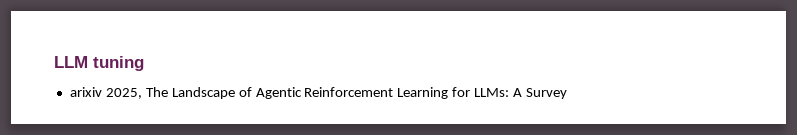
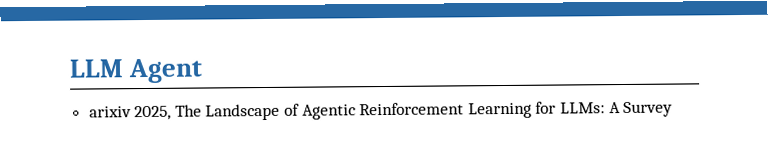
- LLM tuning
+ LLM Agent

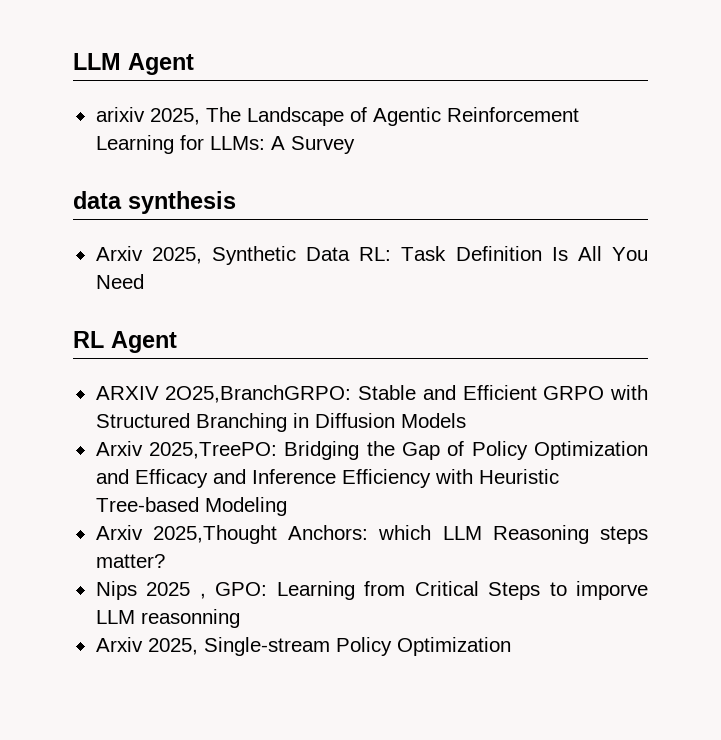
+ data synthesis
+ Arxiv 2025, Synthetic Data RL: Task Definition Is All You Need
+ RL Agent
+ ARXIV 2O25,BranchGRPO: Stable and Efficient GRPO with Structured Branching in Diffusion Models
+ Arxiv 2025,TreePO: Bridging the Gap of Policy Optimization and Efficacy and Inference Efficiency with Heuristic Tree-based Modeling
+ Arxiv 2025,Thought Anchors: which LLM Reasoning steps matter?
+ Nips 2025 , GPO: Learning from Critical Steps to imporve LLM reasonning
+ Arxiv 2025, Single-stream Policy Optimization

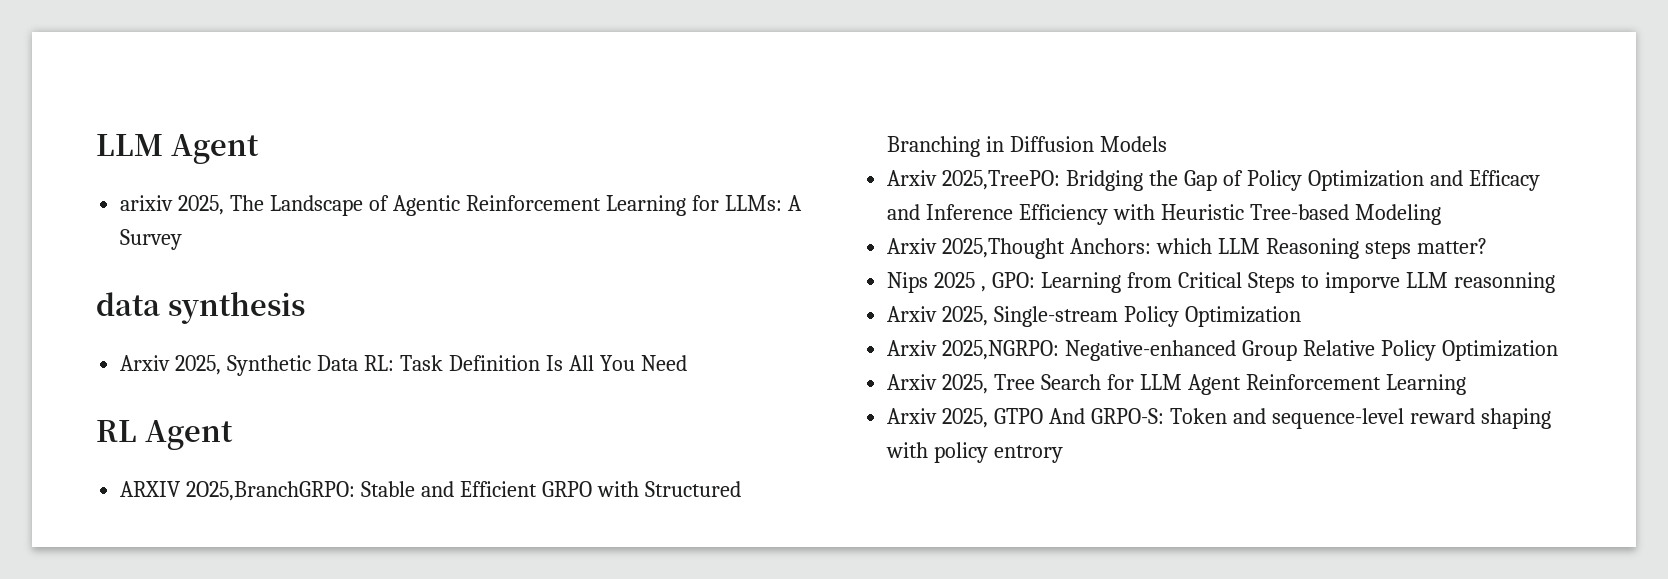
+ Arxiv 2025,NGRPO: Negative-enhanced Group Relative Policy Optimization
+ Arxiv 2025, Tree Search for LLM Agent Reinforcement Learning
+ Arxiv 2025, GTPO And GRPO-S: Token and sequence-level reward shaping with policy entrory

